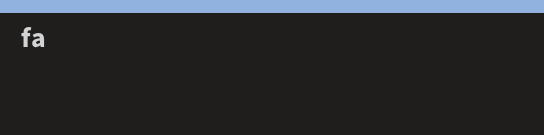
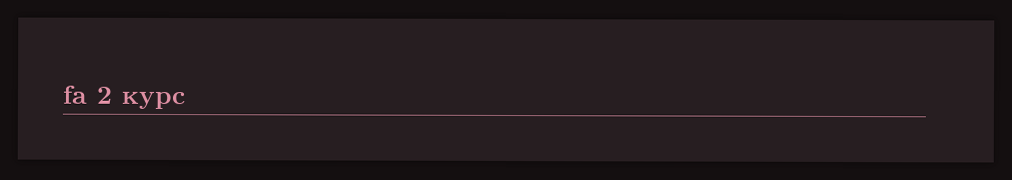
- fa
+ fa 2 курс

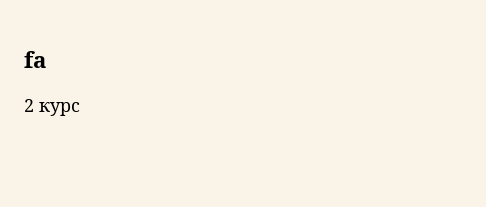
- fa 2 курс
+ fa
+ 2 курс

